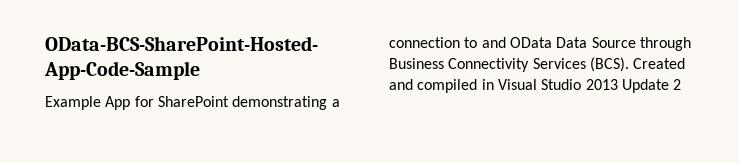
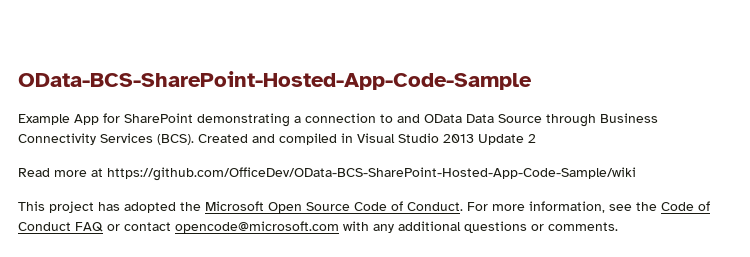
+ Read more at https://github.com/OfficeDev/OData-BCS-SharePoint-Hosted-App-Code-Sample/wiki
+ This project has adopted the Microsoft Open Source Code of Conduct. For more information, see the Code of Conduct FAQ or contact opencode@microsoft.com with any additional questions or comments.

